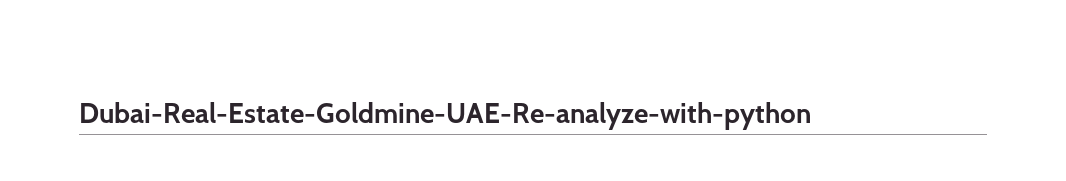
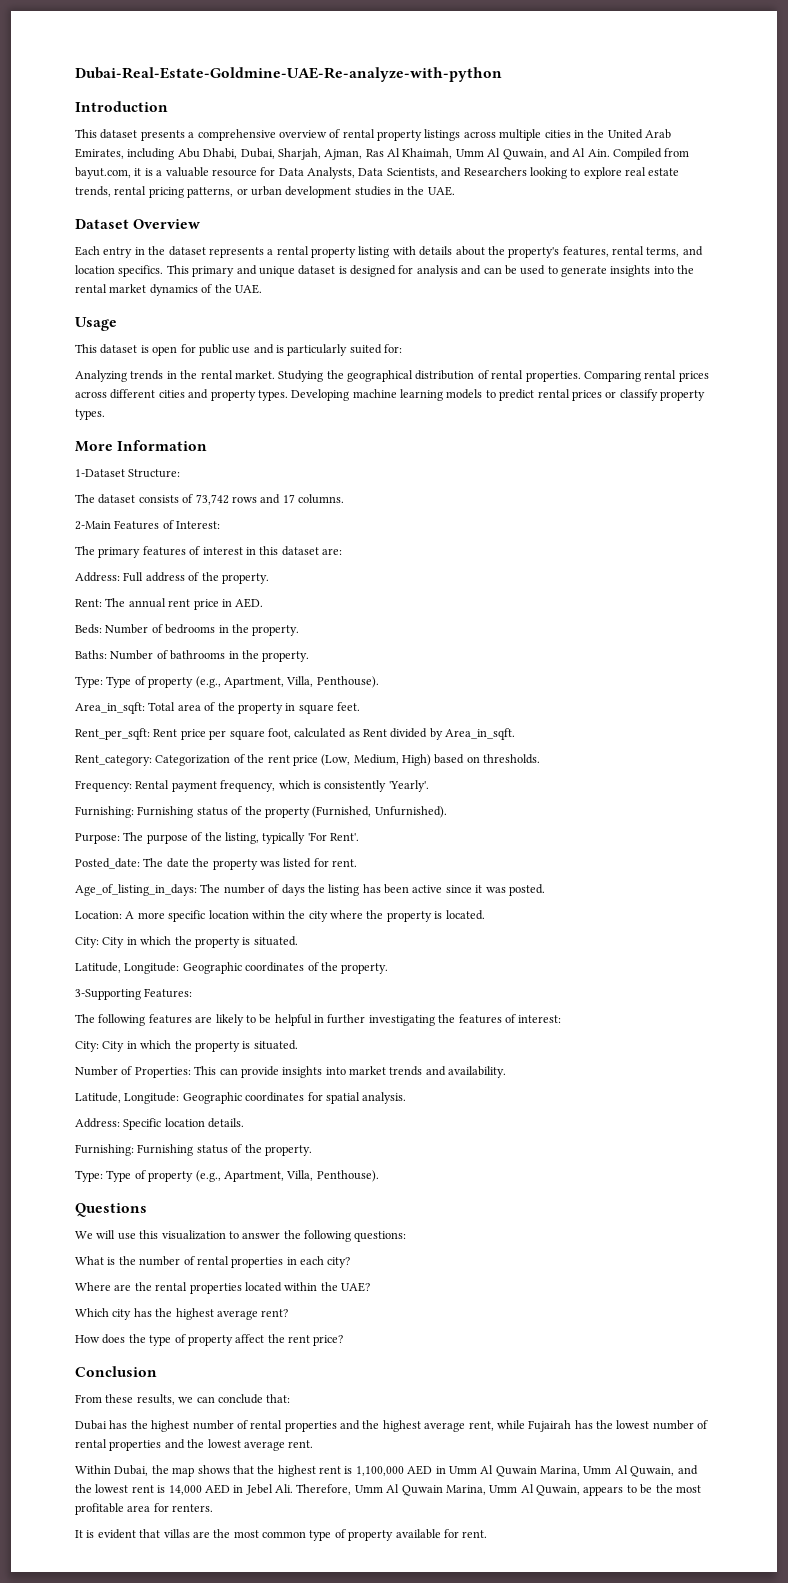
+ Introduction
+ This dataset presents a comprehensive overview of rental property listings across multiple cities in the United Arab Emirates, including Abu Dhabi, Dubai, Sharjah, Ajman, Ras Al Khaimah, Umm Al Quwain, and Al Ain. Compiled from bayut.com, it is a valuable resource for Data Analysts, Data Scientists, and Researchers looking to explore real estate trends, rental pricing patterns, or urban development studies in the UAE.
+ Dataset Overview
+ Each entry in the dataset represents a rental property listing with details about the property's features, rental terms, and location specifics. This primary and unique dataset is designed for analysis and can be used to generate insights into the rental market dynamics of the UAE.
+ Usage
+ This dataset is open for public use and is particularly suited for:
+ Analyzing trends in the rental market. Studying the geographical distribution of rental properties. Comparing rental prices across different cities and property types. Developing machine learning models to predict rental prices or classify property types.
+ More Information
+ 1-Dataset Structure:
+ The dataset consists of 73,742 rows and 17 columns.
+ 2-Main Features of Interest:
+ The primary features of interest in this dataset are:
+ Address: Full address of the property.
+ Rent: The annual rent price in AED.
+ Beds: Number of bedrooms in the property.
+ Baths: Number of bathrooms in the property.
+ Type: Type of property (e.g., Apartment, Villa, Penthouse).
+ Area_in_sqft: Total area of the property in square feet.
+ Rent_per_sqft: Rent price per square foot, calculated as Rent divided by Area_in_sqft.
+ Rent_category: Categorization of the rent price (Low, Medium, High) based on thresholds.
+ Frequency: Rental payment frequency, which is consistently 'Yearly'.
+ Furnishing: Furnishing status of the property (Furnished, Unfurnished).
+ Purpose: The purpose of the listing, typically 'For Rent'.
+ Posted_date: The date the property was listed for rent.
+ Age_of_listing_in_days: The number of days the listing has been active since it was posted.
+ Location: A more specific location within the city where the property is located.
+ City: City in which the property is situated.
+ Latitude, Longitude: Geographic coordinates of the property.
+ 3-Supporting Features:
+ The following features are likely to be helpful in further investigating the features of interest:
+ City: City in which the property is situated.
+ Number of Properties: This can provide insights into market trends and availability.
+ Latitude, Longitude: Geographic coordinates for spatial analysis.
+ Address: Specific location details.
+ Furnishing: Furnishing status of the property.
+ Type: Type of property (e.g., Apartment, Villa, Penthouse).
+ Questions
+ We will use this visualization to answer the following questions:
+ What is the number of rental properties in each city?
+ Where are the rental properties located within the UAE?
+ Which city has the highest average rent?
+ How does the type of property affect the rent price?
+ Conclusion
+ From these results, we can conclude that:
+ Dubai has the highest number of rental properties and the highest average rent, while Fujairah has the lowest number of rental properties and the lowest average rent.
+ Within Dubai, the map shows that the highest rent is 1,100,000 AED in Umm Al Quwain Marina, Umm Al Quwain, and the lowest rent is 14,000 AED in Jebel Ali. Therefore, Umm Al Quwain Marina, Umm Al Quwain, appears to be the most profitable area for renters.
+ It is evident that villas are the most common type of property available for rent.

